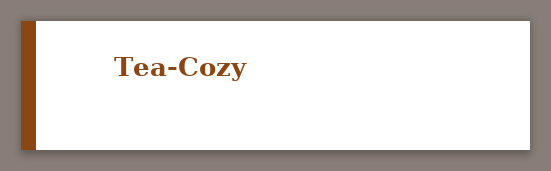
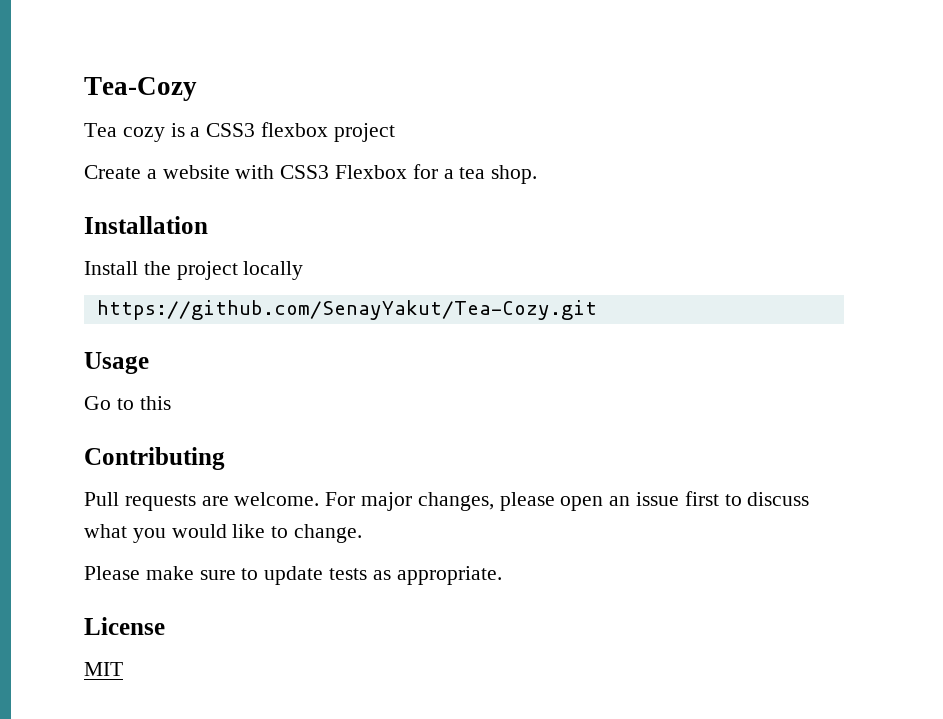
+ Tea cozy is a CSS3 flexbox project
+ Create a website with CSS3 Flexbox for a tea shop.
+ Installation
+ Install the project locally
+ https://github.com/SenayYakut/Tea-Cozy.git
+ Usage
+ Go to this
+ Contributing
+ Pull requests are welcome. For major changes, please open an issue first to discuss what you would like to change.
+ Please make sure to update tests as appropriate.
+ License
+ MIT

